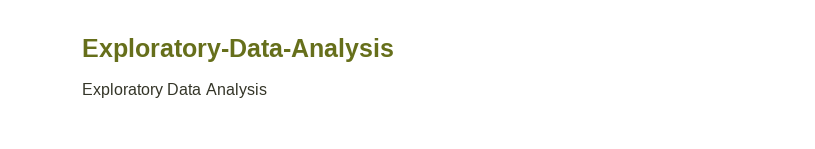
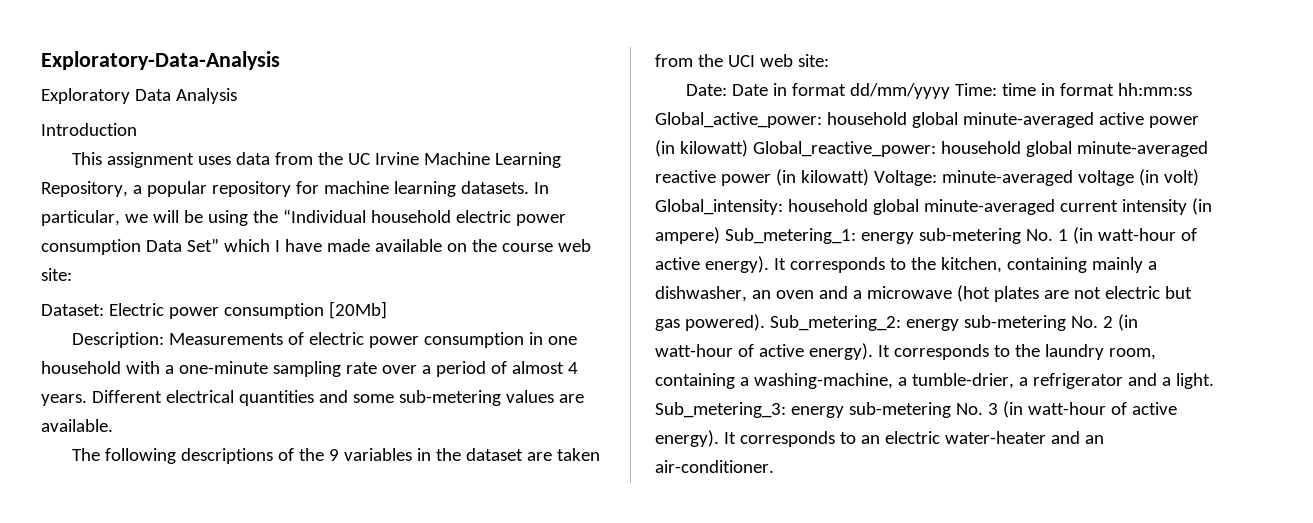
+ Introduction
+ This assignment uses data from the UC Irvine Machine Learning Repository, a popular repository for machine learning datasets. In particular, we will be using the “Individual household electric power consumption Data Set” which I have made available on the course web site:
+ Dataset: Electric power consumption [20Mb]
+ Description: Measurements of electric power consumption in one household with a one-minute sampling rate over a period of almost 4 years. Different electrical quantities and some sub-metering values are available.
+ The following descriptions of the 9 variables in the dataset are taken from the UCI web site:
+ Date: Date in format dd/mm/yyyy Time: time in format hh:mm:ss Global_active_power: household global minute-averaged active power (in kilowatt) Global_reactive_power: household global minute-averaged reactive power (in kilowatt) Voltage: minute-averaged voltage (in volt) Global_intensity: household global minute-averaged current intensity (in ampere) Sub_metering_1: energy sub-metering No. 1 (in watt-hour of active energy). It corresponds to the kitchen, containing mainly a dishwasher, an oven and a microwave (hot plates are not electric but gas powered). Sub_metering_2: energy sub-metering No. 2 (in watt-hour of active energy). It corresponds to the laundry room, containing a washing-machine, a tumble-drier, a refrigerator and a light. Sub_metering_3: energy sub-metering No. 3 (in watt-hour of active energy). It corresponds to an electric water-heater and an air-conditioner.

